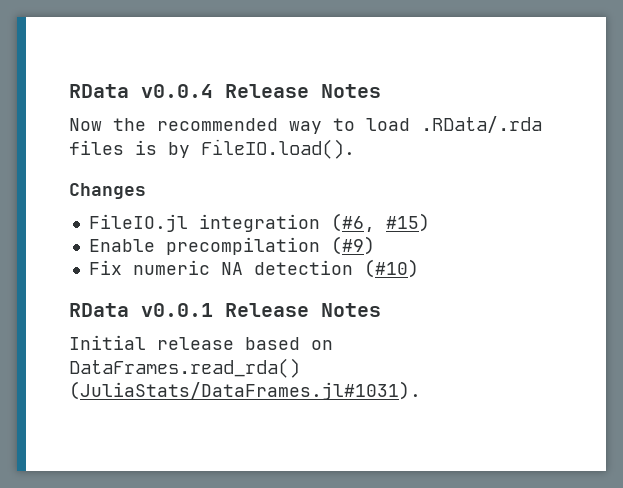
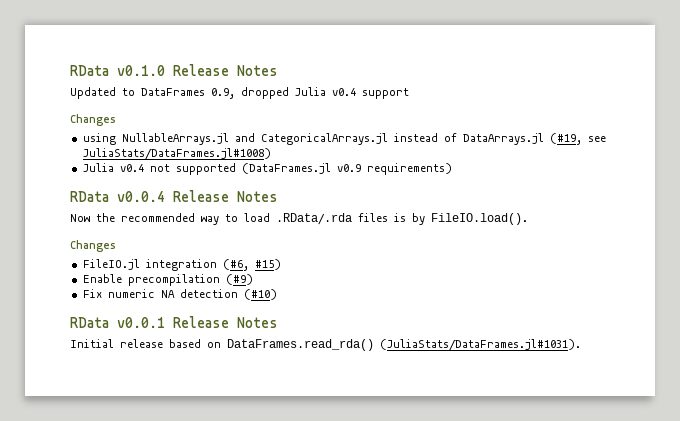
+ RData v0.1.0 Release Notes
+ Updated to DataFrames 0.9, dropped Julia v0.4 support
+ Changes
+ using NullableArrays.jl and CategoricalArrays.jl instead of DataArrays.jl (#19, see JuliaStats/DataFrames.jl#1008)
+ Julia v0.4 not supported (DataFrames.jl v0.9 requirements)

